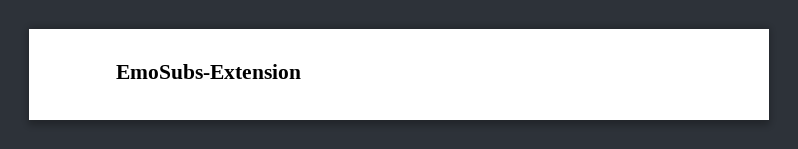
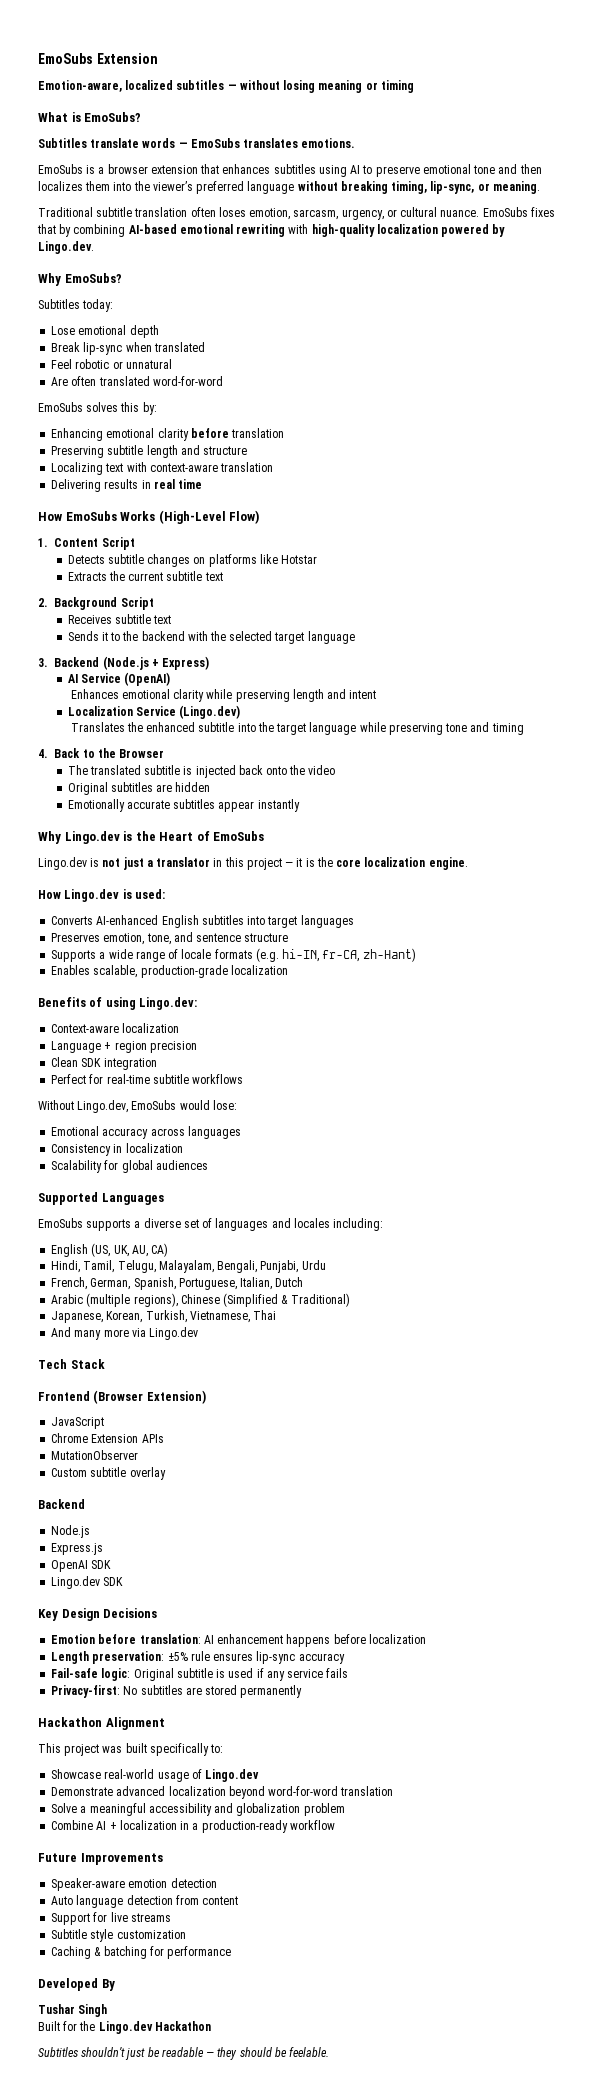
- EmoSubs-Extension
+ EmoSubs Extension
+ Emotion-aware, localized subtitles — without losing meaning or timing
+ What is EmoSubs?
+ Subtitles translate words — EmoSubs translates emotions.
+ EmoSubs is a browser extension that enhances subtitles using AI to preserve emotional tone and then localizes them into the viewer’s preferred language without breaking timing, lip-sync, or meaning.
+ Traditional subtitle translation often loses emotion, sarcasm, urgency, or cultural nuance. EmoSubs fixes that by combining AI-based emotional rewriting with high-quality localization powered by Lingo.dev.
+ Why EmoSubs?
+ Subtitles today:
+ Lose emotional depth
+ Break lip-sync when translated
+ Feel robotic or unnatural
+ Are often translated word-for-word
+ EmoSubs solves this by:
+ Enhancing emotional clarity before translation
+ Preserving subtitle length and structure
+ Localizing text with context-aware translation
+ Delivering results in real time
+ How EmoSubs Works (High-Level Flow)
+ 1. Content Script
+ Detects subtitle changes on platforms like Hotstar
+ Extracts the current subtitle text
+ 2. Background Script
+ Receives subtitle text
+ Sends it to the backend with the selected target language
+ 3. Backend (Node.js + Express)
+ AI Service (OpenAI)
+ Enhances emotional clarity while preserving length and intent
+ Localization Service (Lingo.dev)
+ Translates the enhanced subtitle into the target language while preserving tone and timing
+ 4. Back to the Browser
+ The translated subtitle is injected back onto the video
+ Original subtitles are hidden
+ Emotionally accurate subtitles appear instantly
+ Why Lingo.dev is the Heart of EmoSubs
+ Lingo.dev is not just a translator in this project — it is the core localization engine.
+ How Lingo.dev is used:
+ Converts AI-enhanced English subtitles into target languages
+ Preserves emotion, tone, and sentence structure
+ Supports a wide range of locale formats (e.g. hi-IN, fr-CA, zh-Hant)
+ Enables scalable, production-grade localization
+ Benefits of using Lingo.dev:
+ Context-aware localization
+ Language + region precision
+ Clean SDK integration
+ Perfect for real-time subtitle workflows
+ Without Lingo.dev, EmoSubs would lose:
+ Emotional accuracy across languages
+ Consistency in localization
+ Scalability for global audiences
+ Supported Languages
+ EmoSubs supports a diverse set of languages and locales including:
+ English (US, UK, AU, CA)
+ Hindi, Tamil, Telugu, Malayalam, Bengali, Punjabi, Urdu
+ French, German, Spanish, Portuguese, Italian, Dutch
+ Arabic (multiple regions), Chinese (Simplified & Traditional)
+ Japanese, Korean, Turkish, Vietnamese, Thai
+ And many more via Lingo.dev
+ Tech Stack
+ Frontend (Browser Extension)
+ JavaScript
+ Chrome Extension APIs
+ MutationObserver
+ Custom subtitle overlay
+ Backend
+ Node.js
+ Express.js
+ OpenAI SDK
+ Lingo.dev SDK
+ Key Design Decisions
+ Emotion before translation: AI enhancement happens before localization
+ Length preservation: ±5% rule ensures lip-sync accuracy
+ Fail-safe logic: Original subtitle is used if any service fails
+ Privacy-first: No subtitles are stored permanently
+ Hackathon Alignment
+ This project was built specifically to:
+ Showcase real-world usage of Lingo.dev
+ Demonstrate advanced localization beyond word-for-word translation
+ Solve a meaningful accessibility and globalization problem
+ Combine AI + localization in a production-ready workflow
+ Future Improvements
+ Speaker-aware emotion detection
+ Auto language detection from content
+ Support for live streams
+ Subtitle style customization
+ Caching & batching for performance
+ Developed By
+ Tushar Singh
+ Built for the Lingo.dev Hackathon
+ Subtitles shouldn’t just be readable — they should be feelable.

